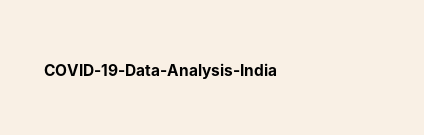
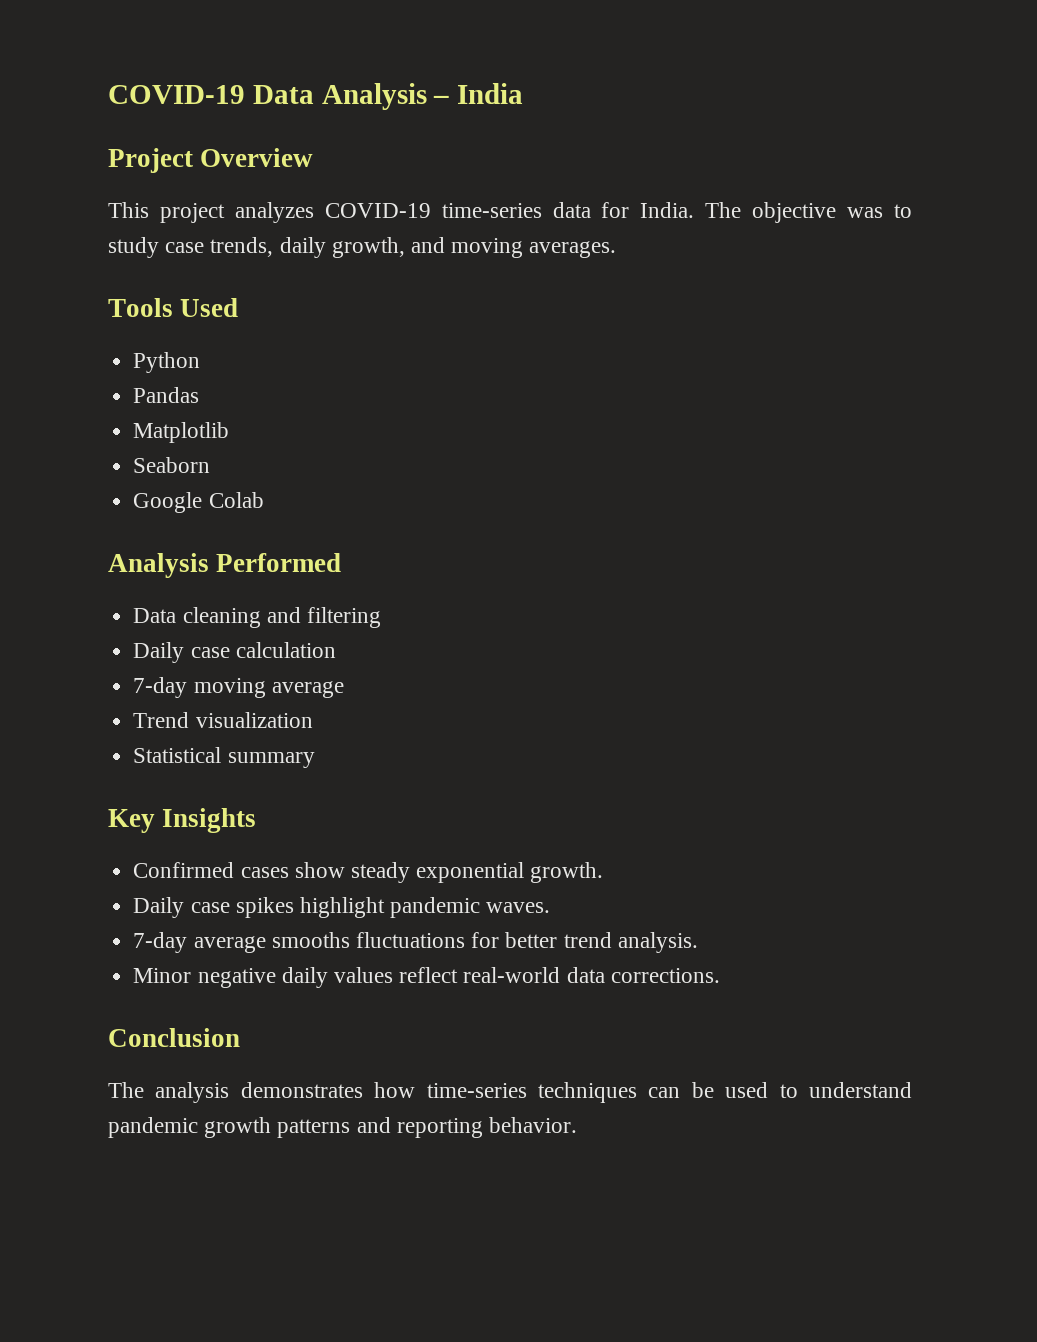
- COVID-19-Data-Analysis-India
+ COVID-19 Data Analysis – India
+ Project Overview
+ This project analyzes COVID-19 time-series data for India. The objective was to study case trends, daily growth, and moving averages.
+ Tools Used
+ Python
+ Pandas
+ Matplotlib
+ Seaborn
+ Google Colab
+ Analysis Performed
+ Data cleaning and filtering
+ Daily case calculation
+ 7-day moving average
+ Trend visualization
+ Statistical summary
+ Key Insights
+ Confirmed cases show steady exponential growth.
+ Daily case spikes highlight pandemic waves.
+ 7-day average smooths fluctuations for better trend analysis.
+ Minor negative daily values reflect real-world data corrections.
+ Conclusion
+ The analysis demonstrates how time-series techniques can be used to understand pandemic growth patterns and reporting behavior.

